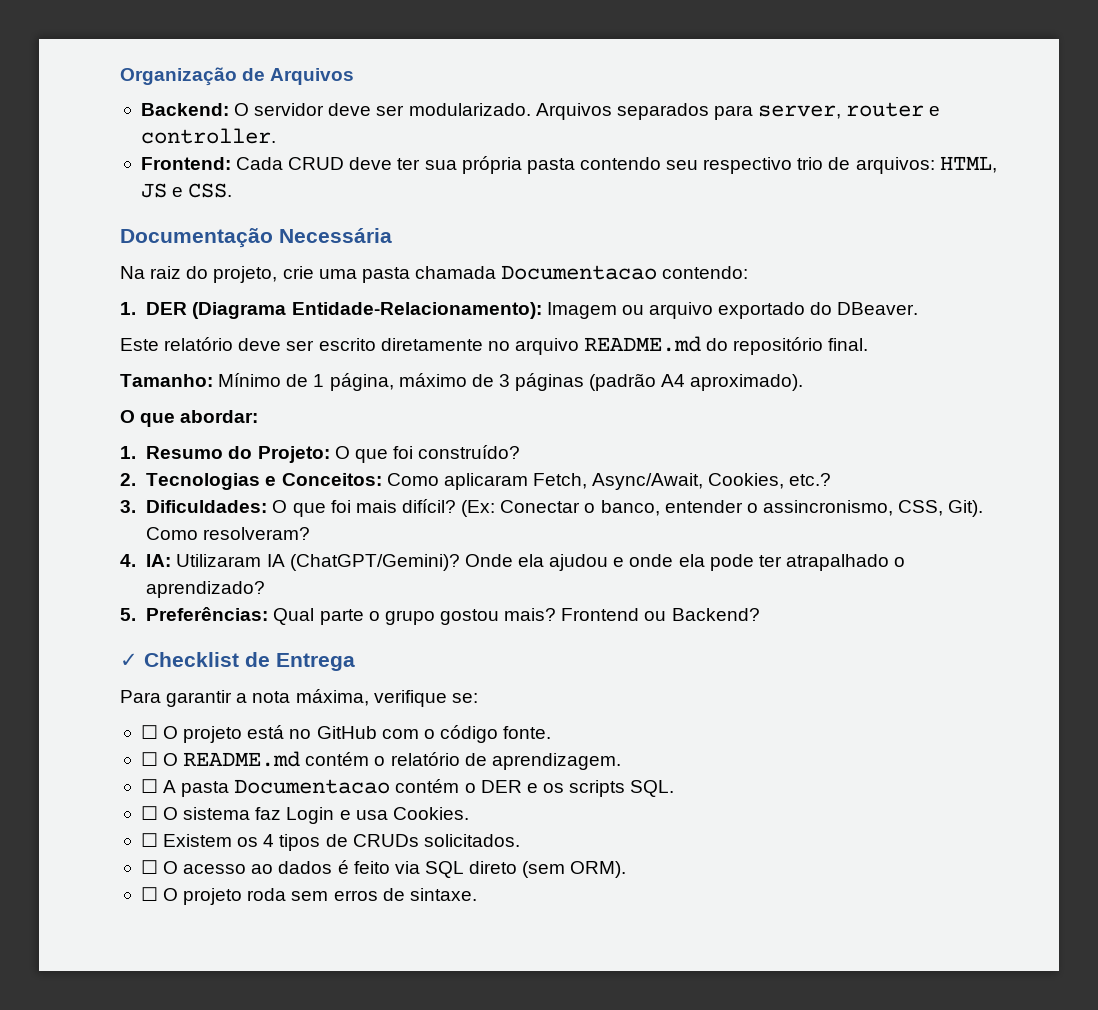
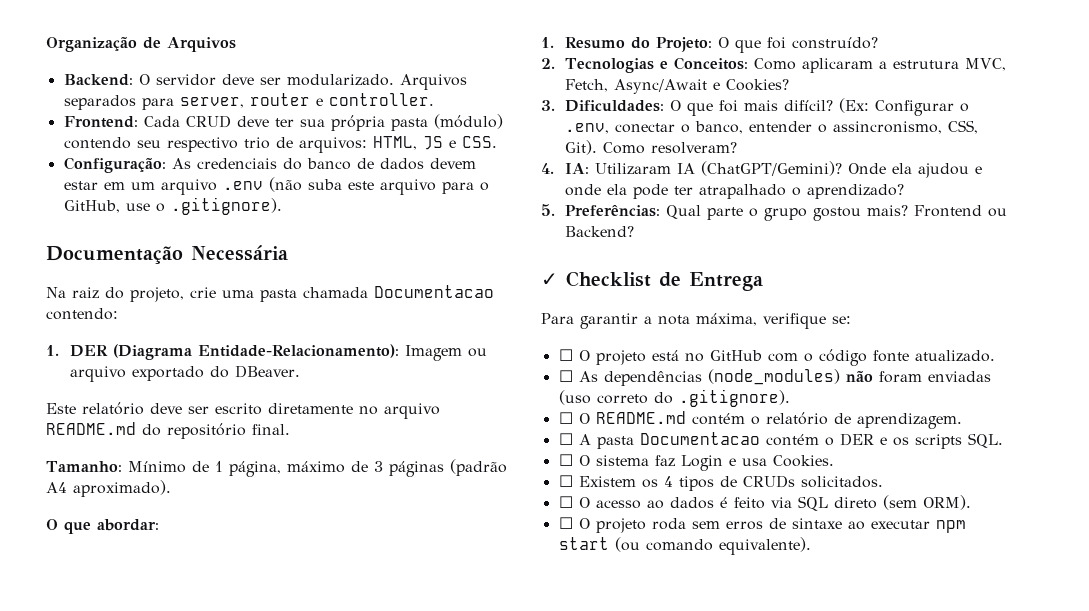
- Frontend: Cada CRUD deve ter sua própria pasta contendo seu respectivo trio de arquivos: HTML, JS e CSS.
+ Frontend: Cada CRUD deve ter sua própria pasta (módulo) contendo seu respectivo trio de arquivos: HTML, JS e CSS.
+ Configuração: As credenciais do banco de dados devem estar em um arquivo .env (não suba este arquivo para o GitHub, use o .gitignore).
- 2. Tecnologias e Conceitos: Como aplicaram Fetch, Async/Await, Cookies, etc.?
+ 2. Tecnologias e Conceitos: Como aplicaram a estrutura MVC, Fetch, Async/Await e Cookies?
- (Ex: Conectar o banco, entender o assincronismo, CSS, Git).
+ (Ex: Configurar o .env, conectar o banco, entender o assincronismo, CSS, Git).
- ☐ O projeto está no GitHub com o código fonte.
+ ☐ O projeto está no GitHub com o código fonte atualizado.
+ ☐ As dependências (node_modules) não foram enviadas (uso correto do .gitignore).
- ☐ O projeto roda sem erros de sintaxe.
+ ☐ O projeto roda sem erros de sintaxe ao executar npm start (ou comando equivalente).

